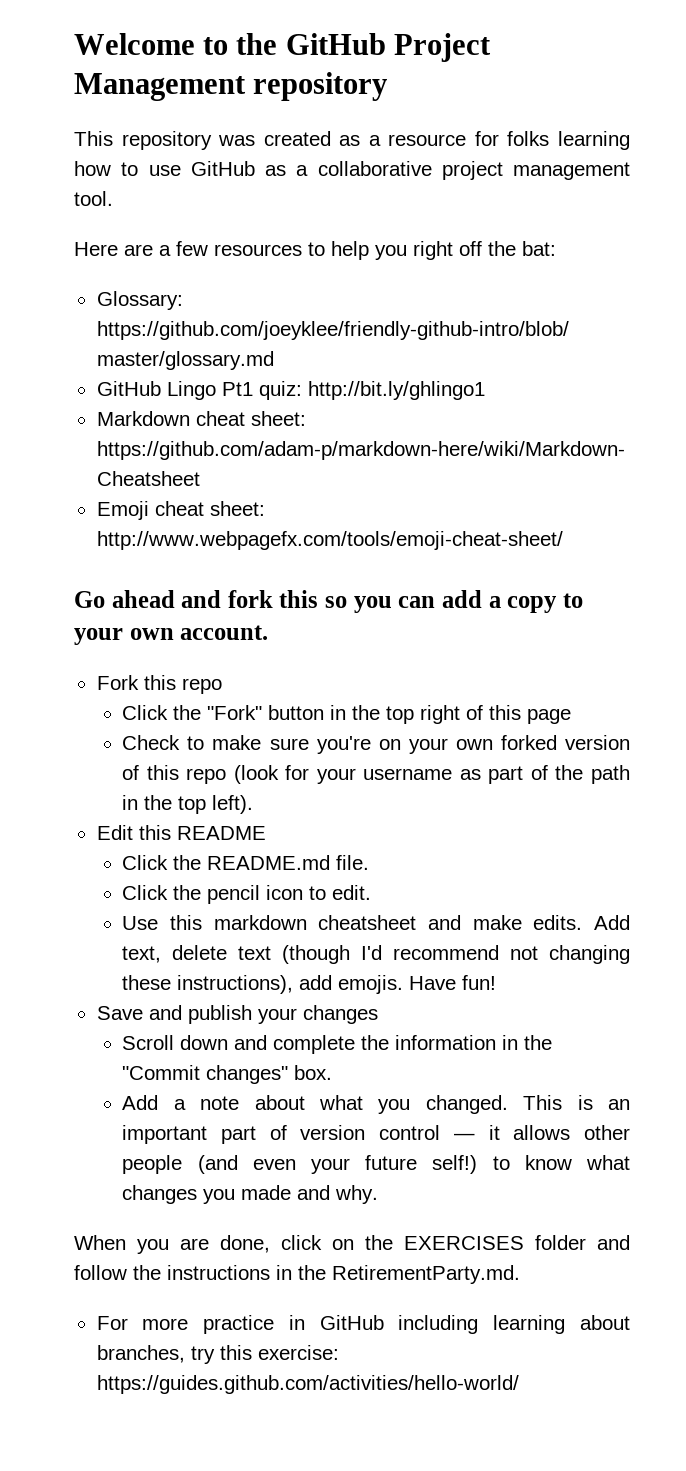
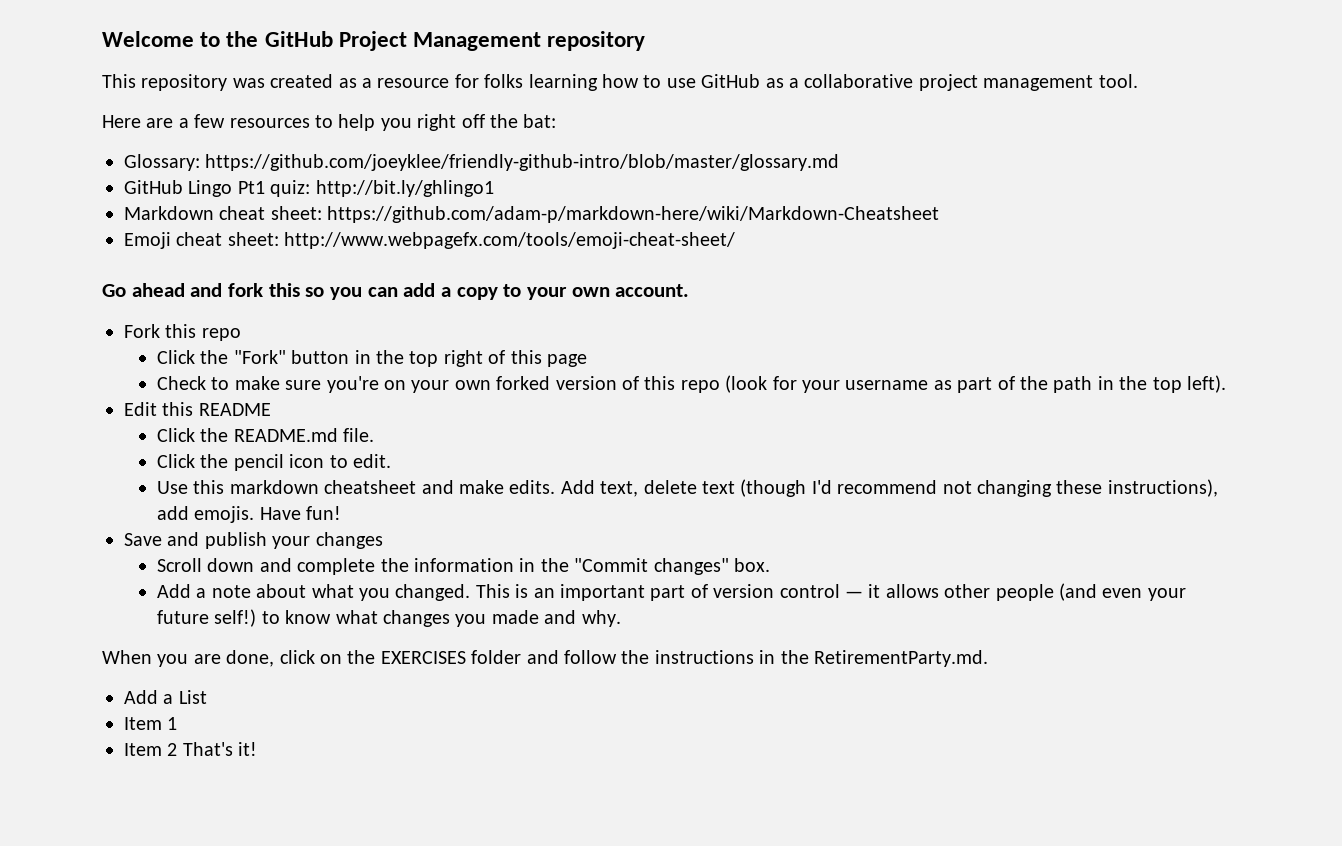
- For more practice in GitHub including learning about branches, try this exercise: https://guides.github.com/activities/hello-world/
+ Add a List
+ Item 1
+ Item 2 That's it!

